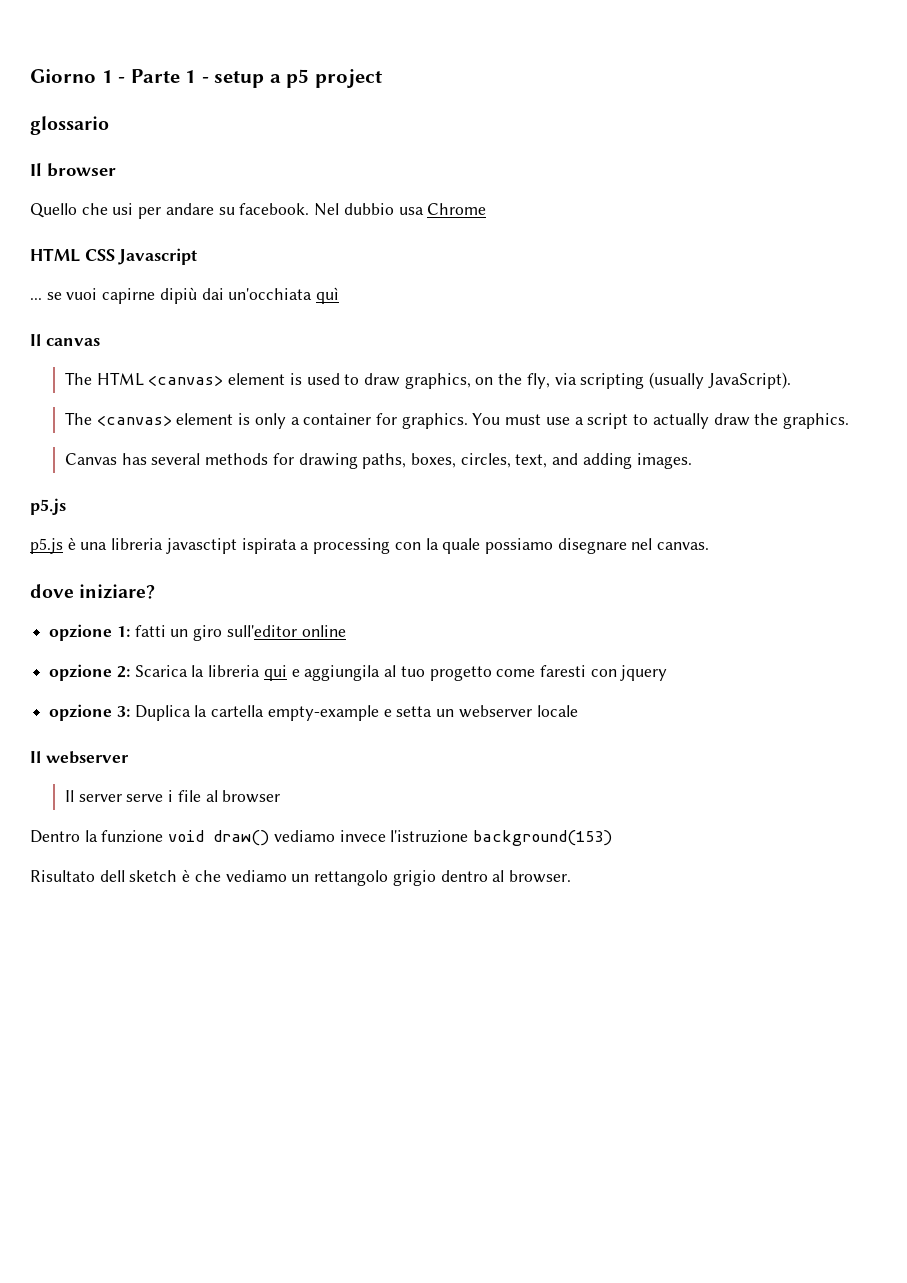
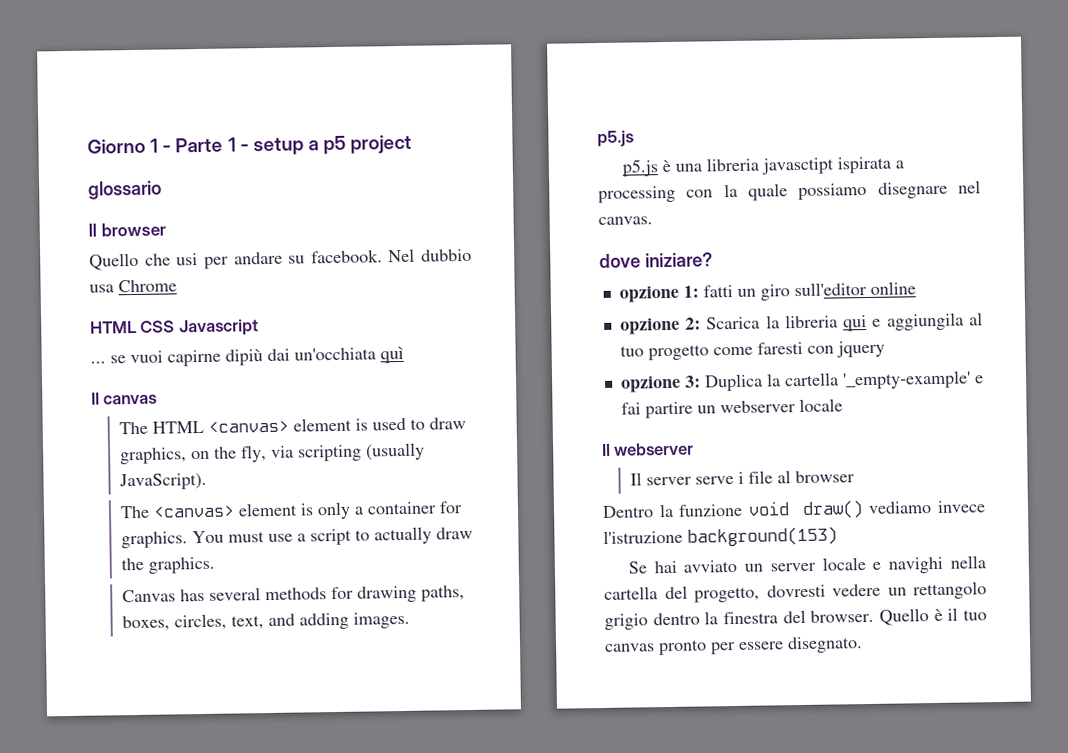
- opzione 3: Duplica la cartella empty-example e setta un webserver locale
+ opzione 3: Duplica la cartella '_empty-example' e fai partire un webserver locale
- Risultato dell sketch è che vediamo un rettangolo grigio dentro al browser.
+ Se hai avviato un server locale e navighi nella cartella del progetto, dovresti vedere un rettangolo grigio dentro la finestra del browser. Quello è il tuo canvas pronto per essere disegnato.

